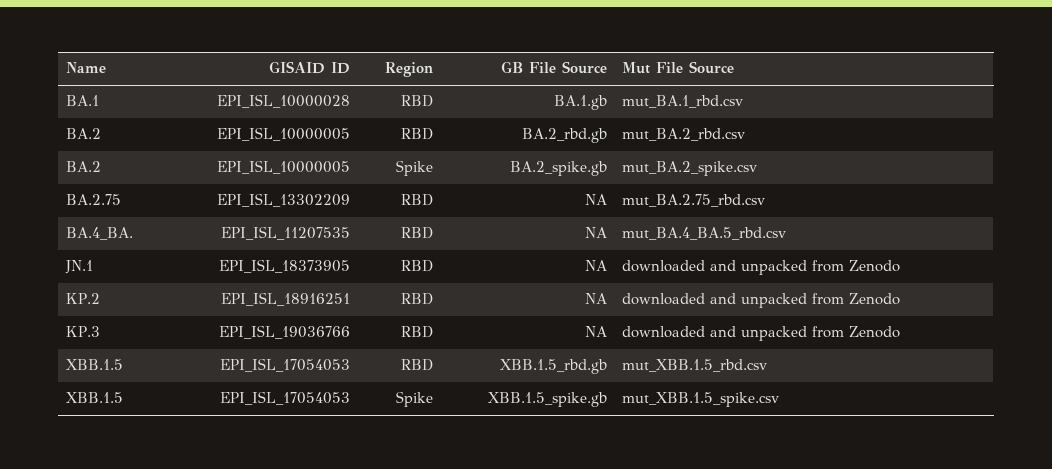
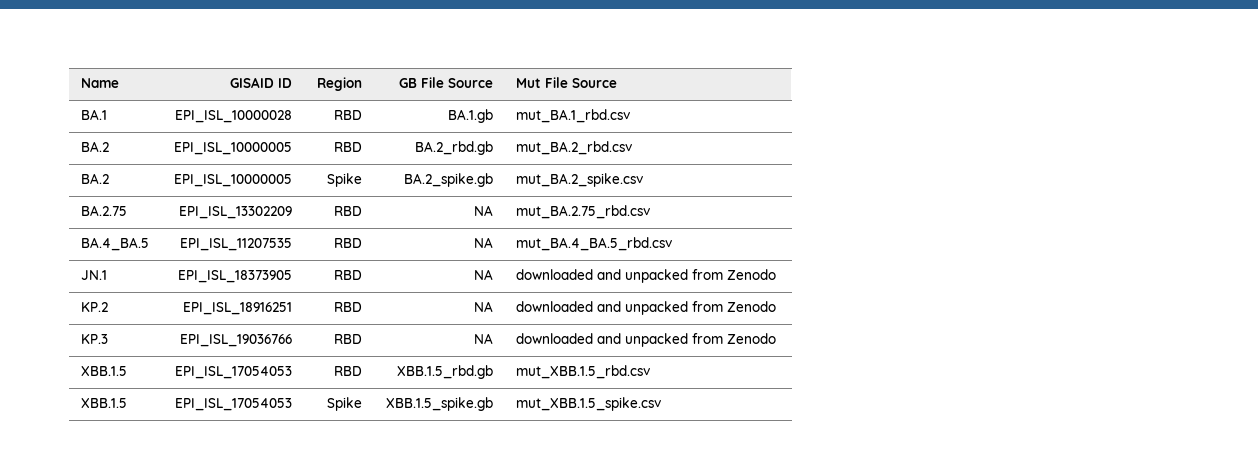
- BA.4_BA. | EPI_ISL_11207535 | RBD | NA | mut_BA.4_BA.5_rbd.csv
+ BA.4_BA.5 | EPI_ISL_11207535 | RBD | NA | mut_BA.4_BA.5_rbd.csv

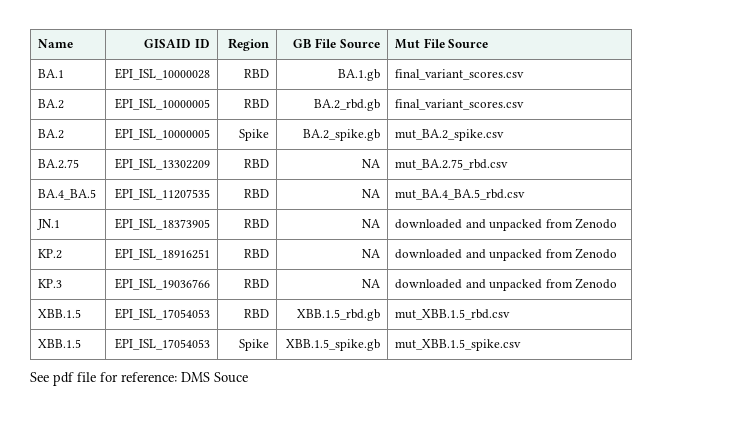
- BA.1 | EPI_ISL_10000028 | RBD | BA.1.gb | mut_BA.1_rbd.csv
+ BA.1 | EPI_ISL_10000028 | RBD | BA.1.gb | final_variant_scores.csv
- BA.2 | EPI_ISL_10000005 | RBD | BA.2_rbd.gb | mut_BA.2_rbd.csv
+ BA.2 | EPI_ISL_10000005 | RBD | BA.2_rbd.gb | final_variant_scores.csv
+ See pdf file for reference: DMS Souce

